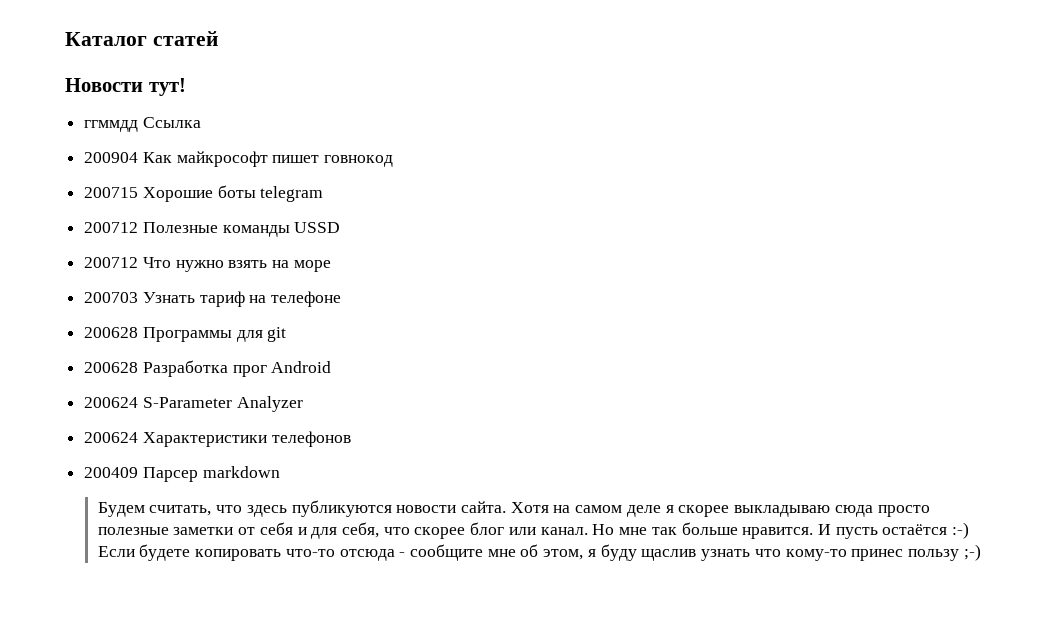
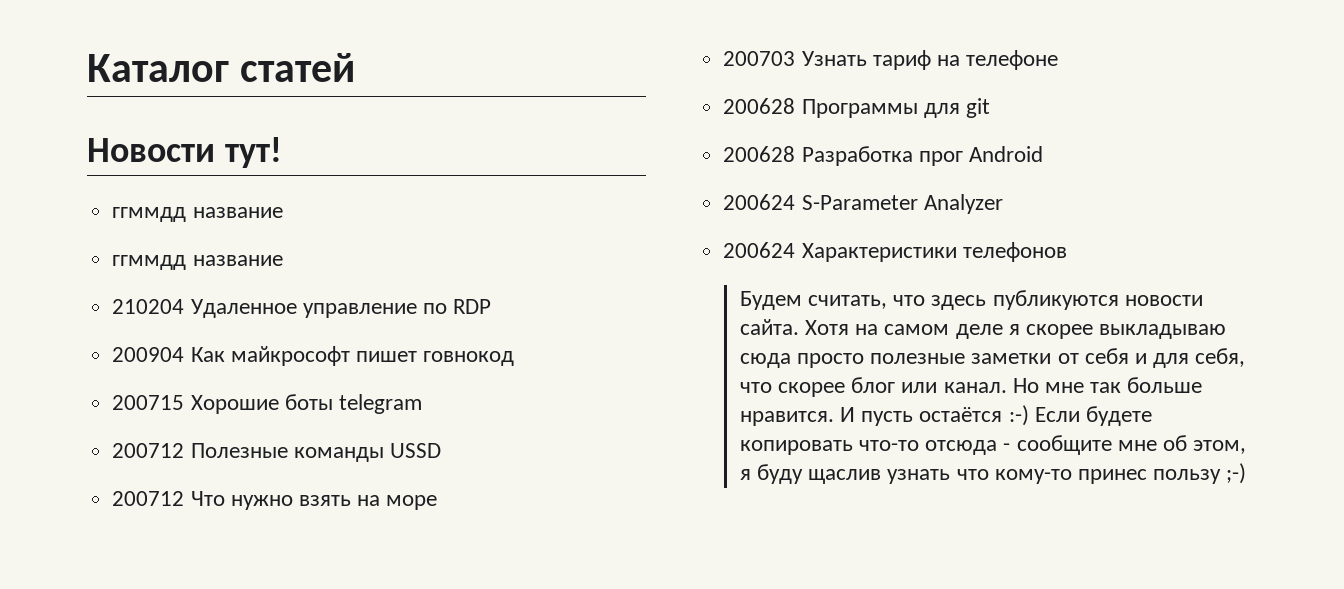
  Новости тут!
- ггммдд Ссылка
+ ггммдд название
+ ггммдд название
+ 210204 Удаленное управление по RDP
- 200409 Парсер markdown

